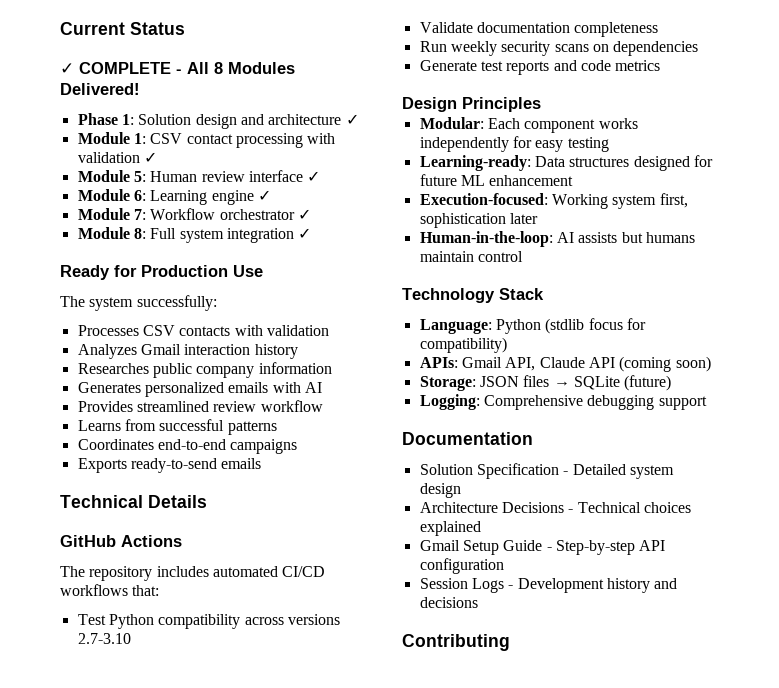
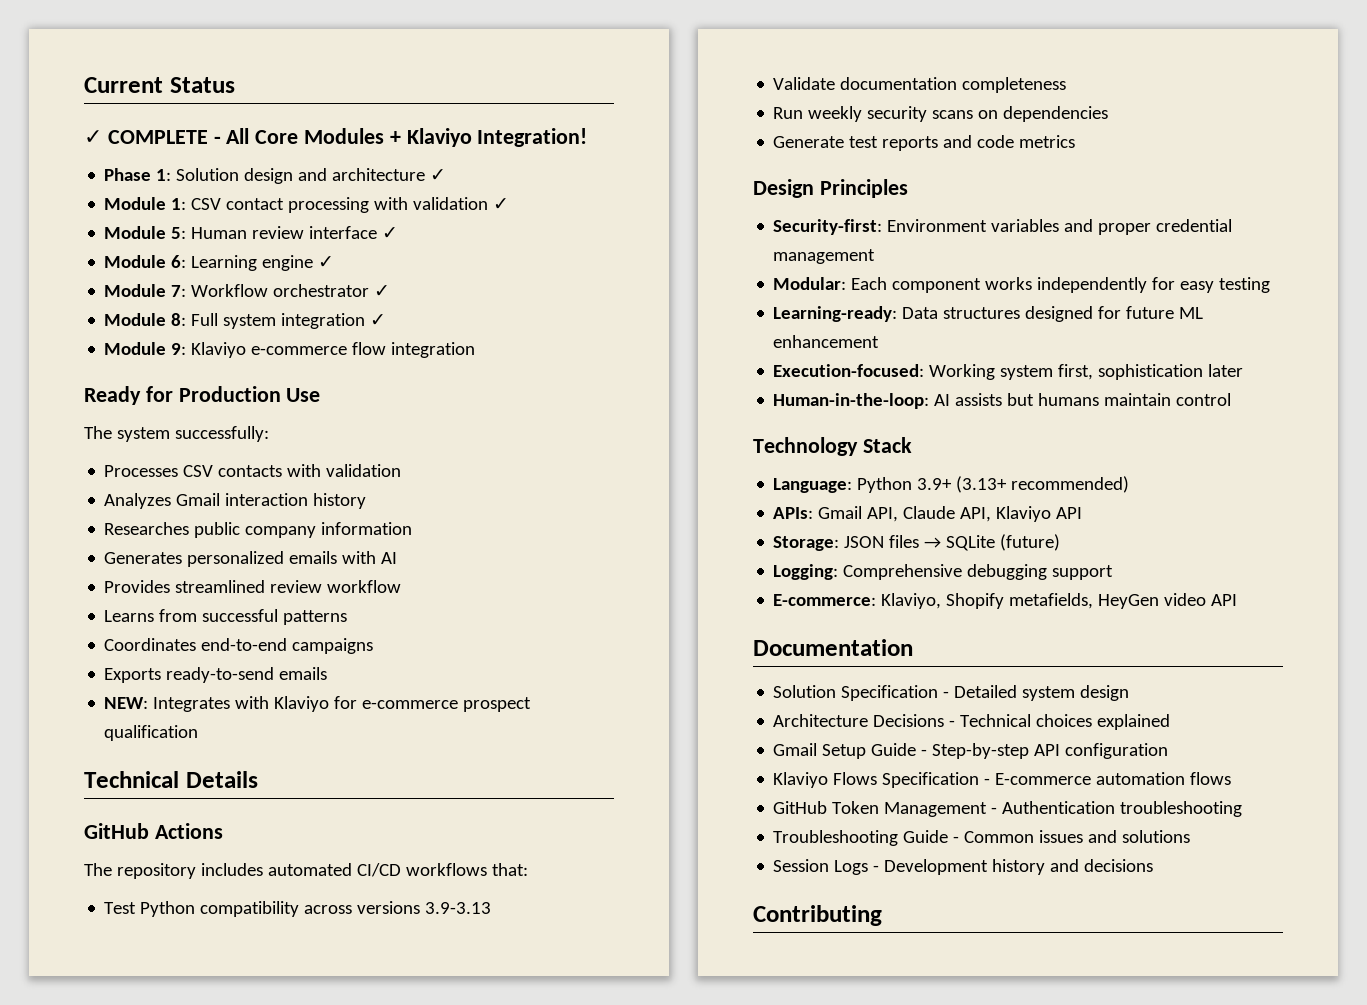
- ✓ COMPLETE - All 8 Modules Delivered!
+ ✓ COMPLETE - All Core Modules + Klaviyo Integration!
+ Module 9: Klaviyo e-commerce flow integration
+ NEW: Integrates with Klaviyo for e-commerce prospect qualification
- Test Python compatibility across versions 2.7-3.10
+ Test Python compatibility across versions 3.9-3.13
+ Security-first: Environment variables and proper credential management
- Language: Python (stdlib focus for compatibility)
+ Language: Python 3.9+ (3.13+ recommended)
- APIs: Gmail API, Claude API (coming soon)
+ APIs: Gmail API, Claude API, Klaviyo API
+ E-commerce: Klaviyo, Shopify metafields, HeyGen video API
+ Klaviyo Flows Specification - E-commerce automation flows
+ GitHub Token Management - Authentication troubleshooting
+ Troubleshooting Guide - Common issues and solutions

